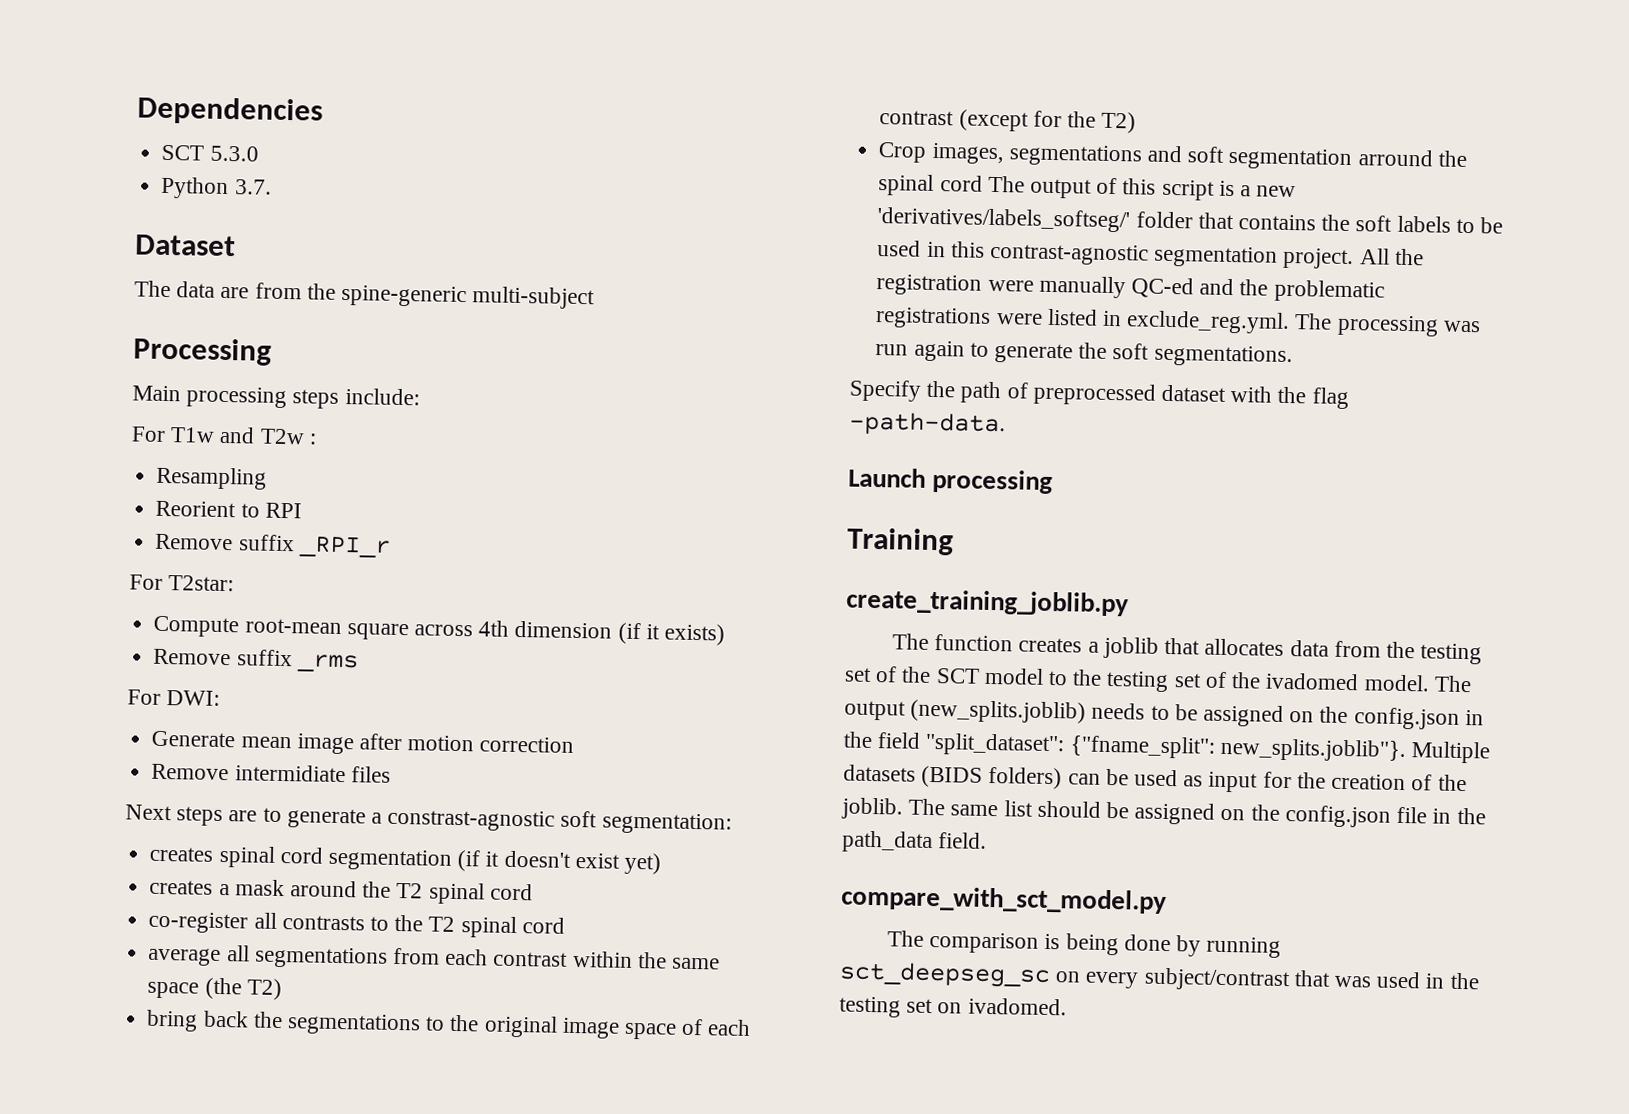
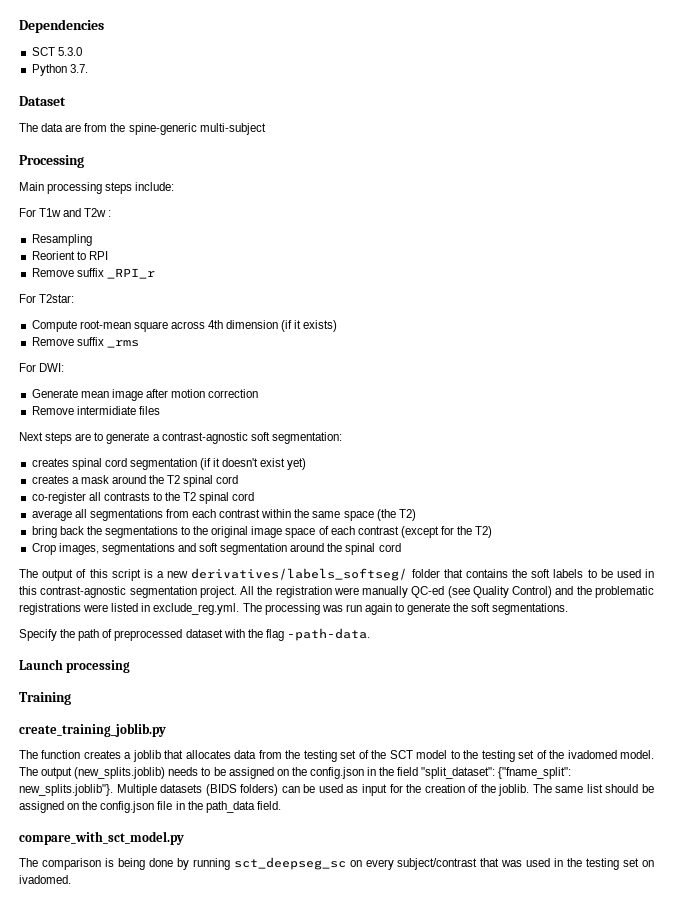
- Next steps are to generate a constrast-agnostic soft segmentation:
+ Next steps are to generate a contrast-agnostic soft segmentation:
- Crop images, segmentations and soft segmentation arround the spinal cord The output of this script is a new 'derivatives/labels_softseg/' folder that contains the soft labels to be used in this contrast-agnostic segmentation project.
+ Crop images, segmentations and soft segmentation around the spinal cord
+ The output of this script is a new derivatives/labels_softseg/ folder that contains the soft labels to be used in this contrast-agnostic segmentation project.
- All the registration were manually QC-ed and the problematic registrations were listed in exclude_reg.yml. The processing was run again to generate the soft segmentations.
+ All the registration were manually QC-ed (see Quality Control) and the problematic registrations were listed in exclude_reg.yml. The processing was run again to generate the soft segmentations.

